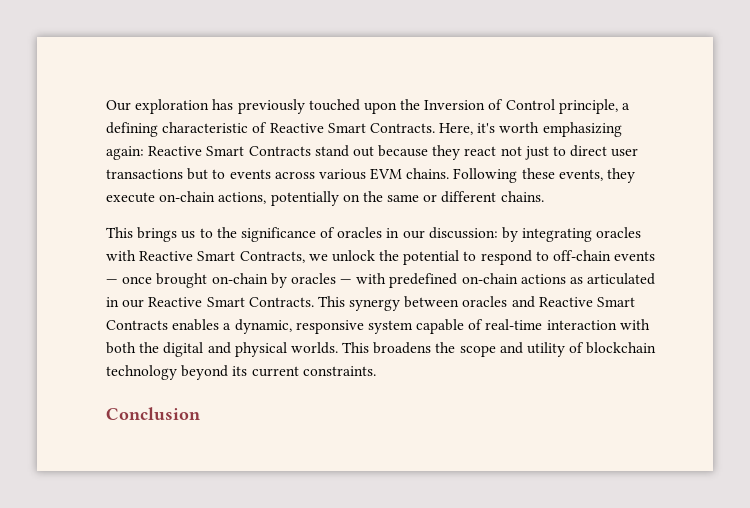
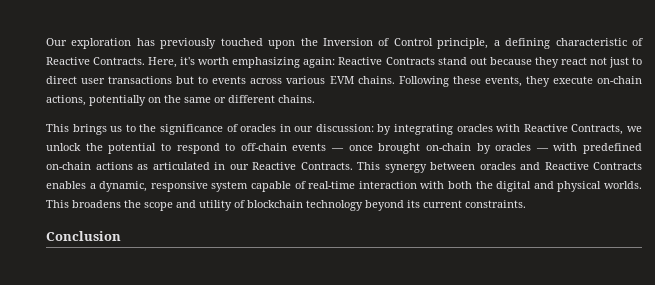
- Our exploration has previously touched upon the Inversion of Control principle, a defining characteristic of Reactive Smart Contracts.
+ Our exploration has previously touched upon the Inversion of Control principle, a defining characteristic of Reactive Contracts.
- Here, it's worth emphasizing again: Reactive Smart Contracts stand out because they react not just to direct user transactions but to events across various EVM chains.
+ Here, it's worth emphasizing again: Reactive Contracts stand out because they react not just to direct user transactions but to events across various EVM chains.
- This brings us to the significance of oracles in our discussion: by integrating oracles with Reactive Smart Contracts, we unlock the potential to respond to off-chain events — once brought on-chain by oracles — with predefined on-chain actions as articulated in our Reactive Smart Contracts.
+ This brings us to the significance of oracles in our discussion: by integrating oracles with Reactive Contracts, we unlock the potential to respond to off-chain events — once brought on-chain by oracles — with predefined on-chain actions as articulated in our Reactive Contracts.
- This synergy between oracles and Reactive Smart Contracts enables a dynamic, responsive system capable of real-time interaction with both the digital and physical worlds.
+ This synergy between oracles and Reactive Contracts enables a dynamic, responsive system capable of real-time interaction with both the digital and physical worlds.

